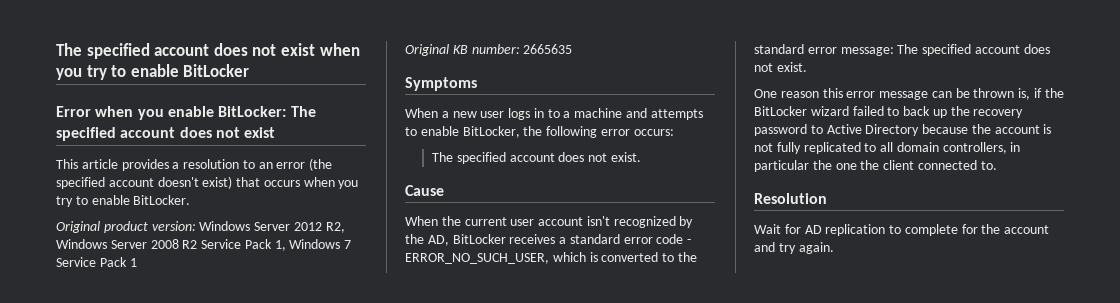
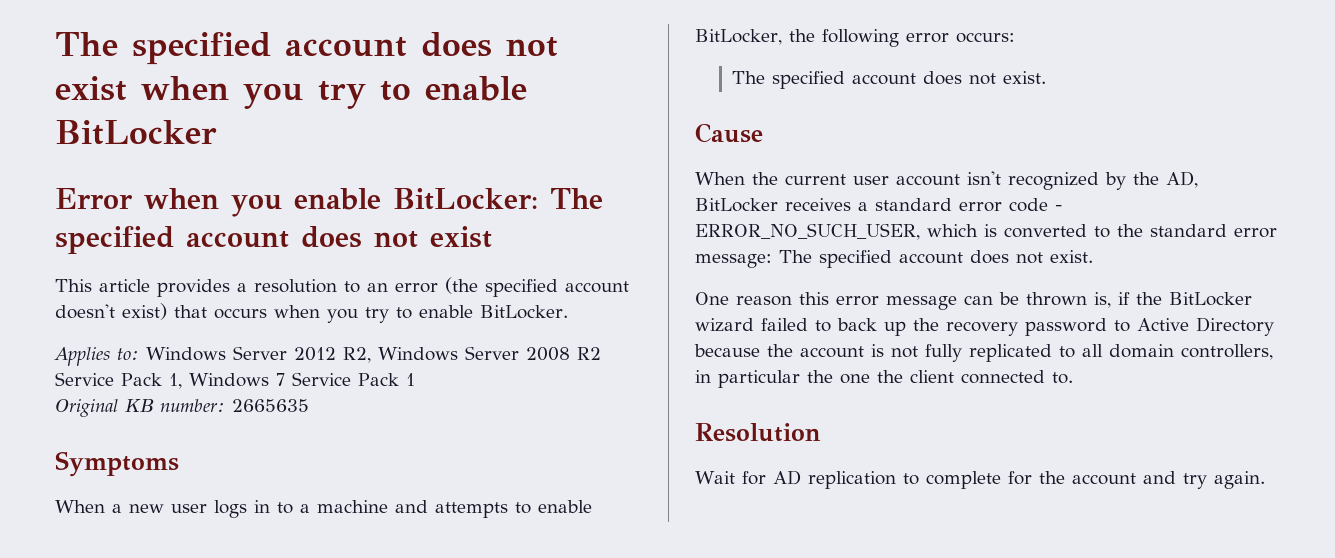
- Original product version: Windows Server 2012 R2, Windows Server 2008 R2 Service Pack 1, Windows 7 Service Pack 1
+ Applies to: Windows Server 2012 R2, Windows Server 2008 R2 Service Pack 1, Windows 7 Service Pack 1

